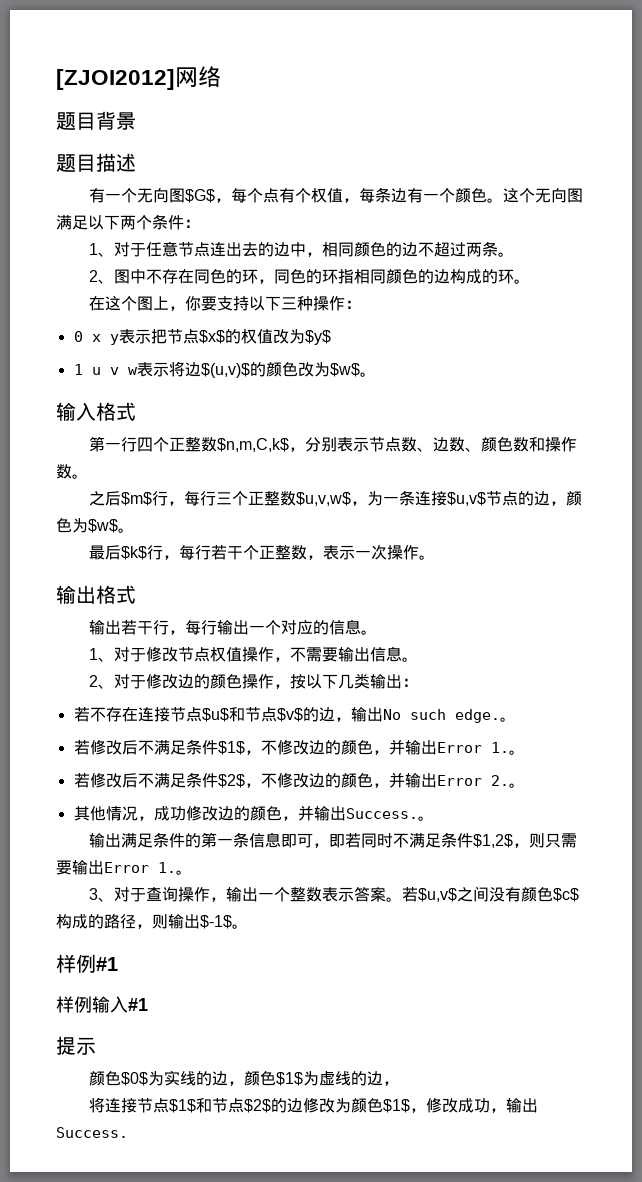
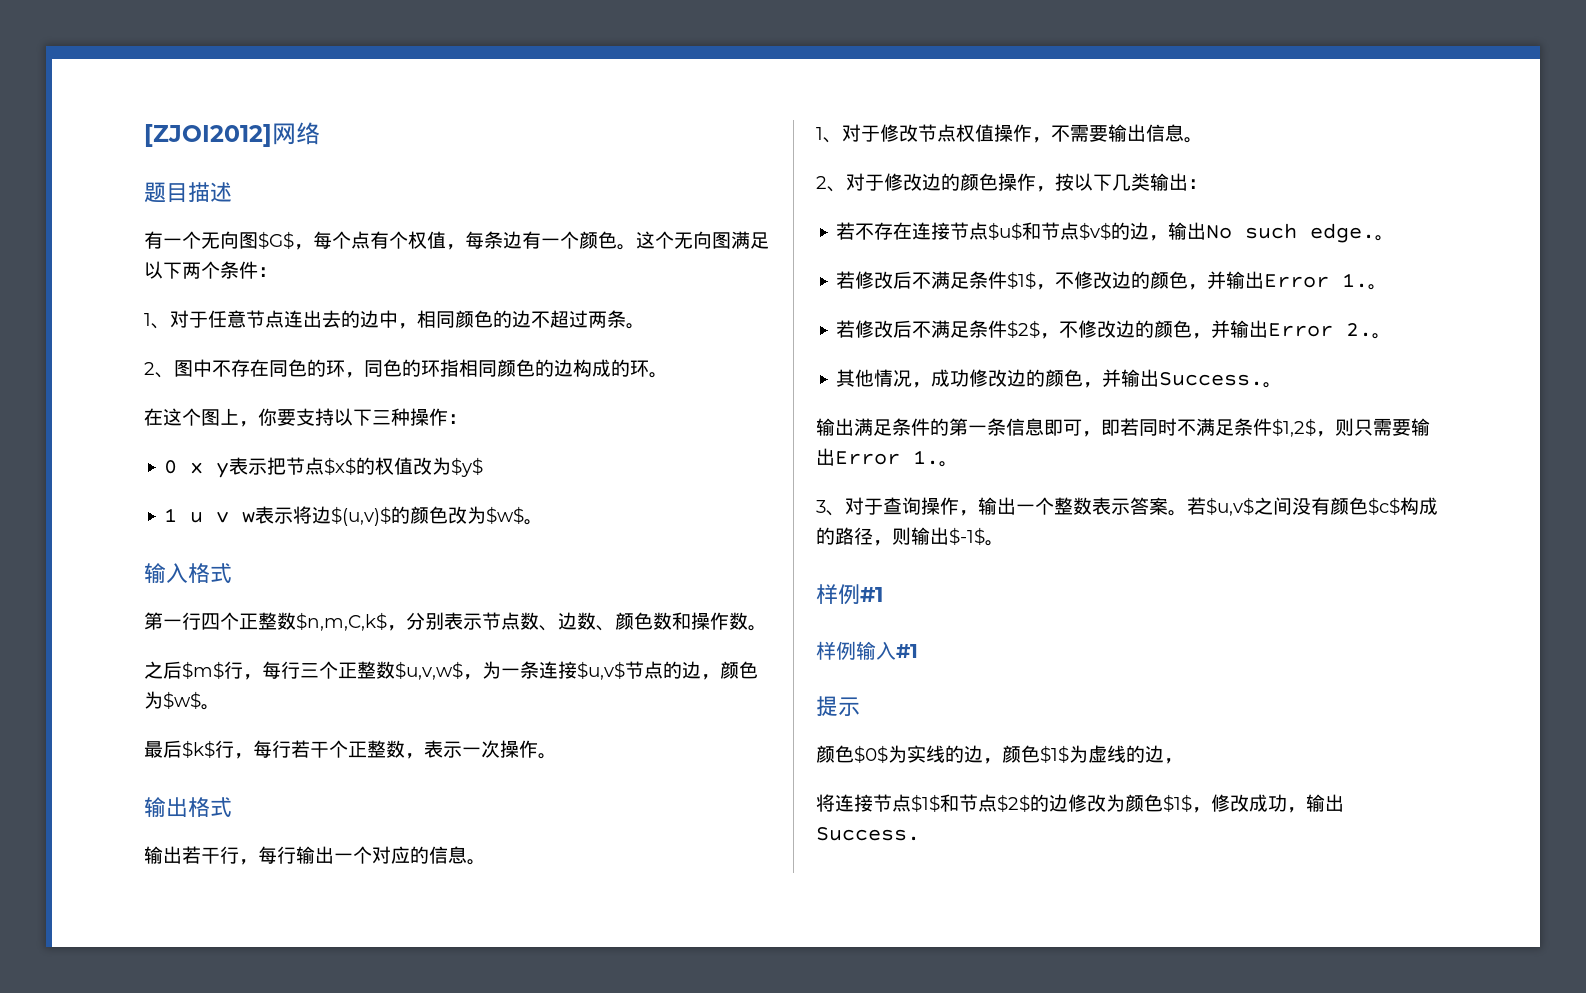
- 题目背景

